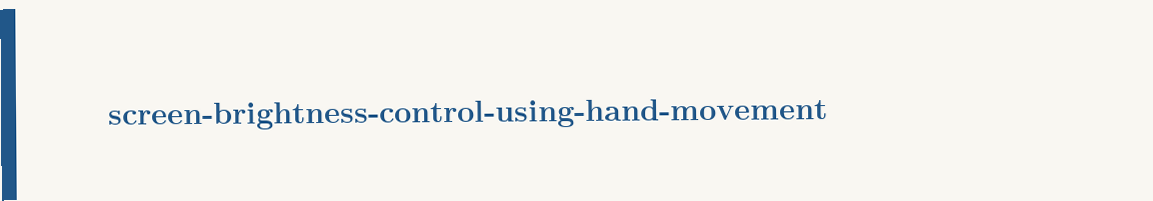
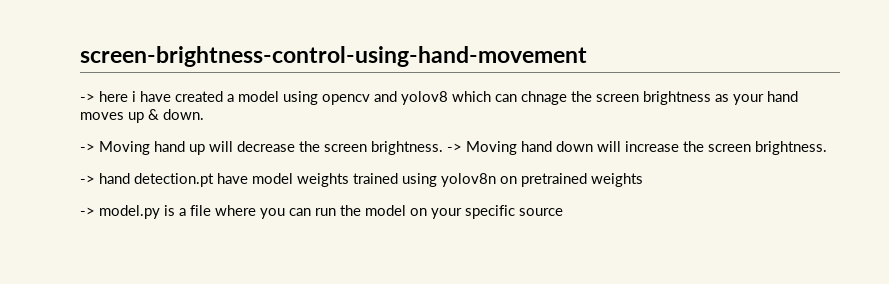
+ -> here i have created a model using opencv and yolov8 which can chnage the screen brightness as your hand moves up & down.
+ -> Moving hand up will decrease the screen brightness. -> Moving hand down will increase the screen brightness.
+ -> hand detection.pt have model weights trained using yolov8n on pretrained weights
+ -> model.py is a file where you can run the model on your specific source

